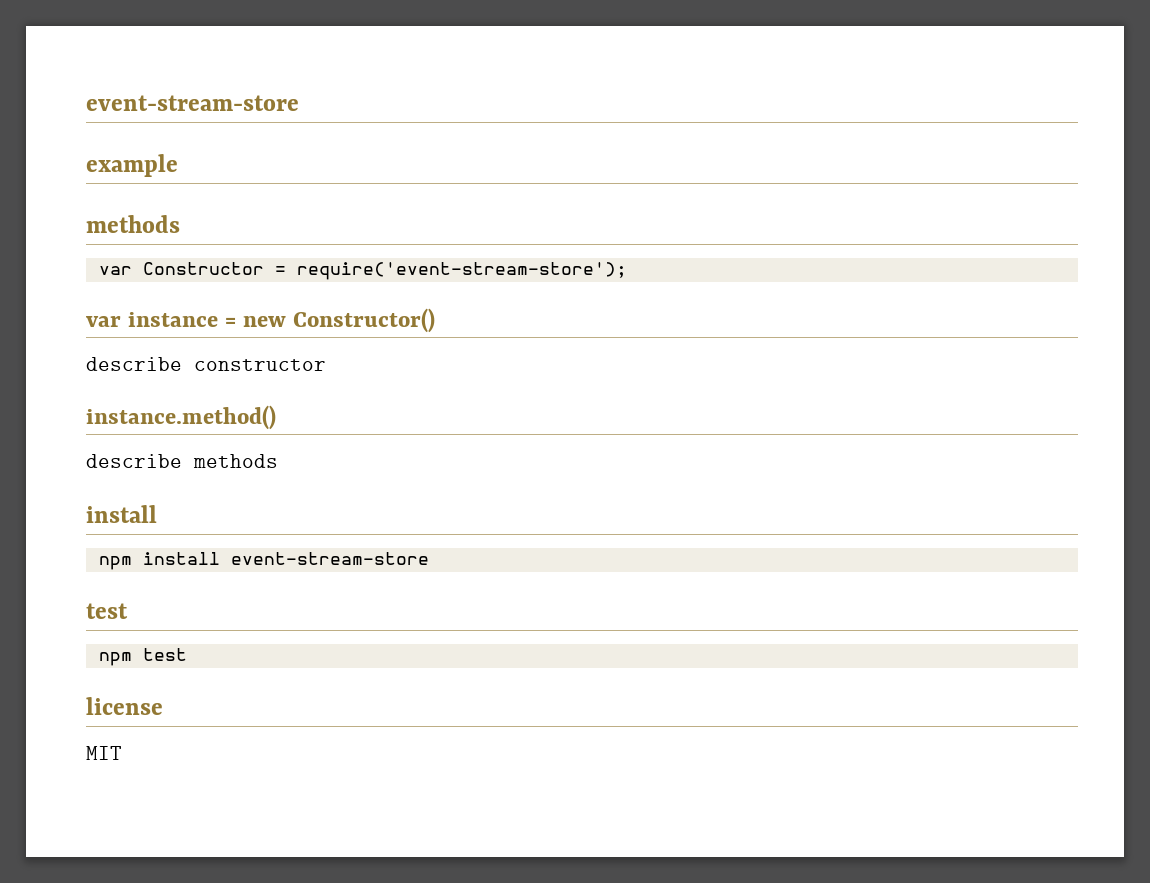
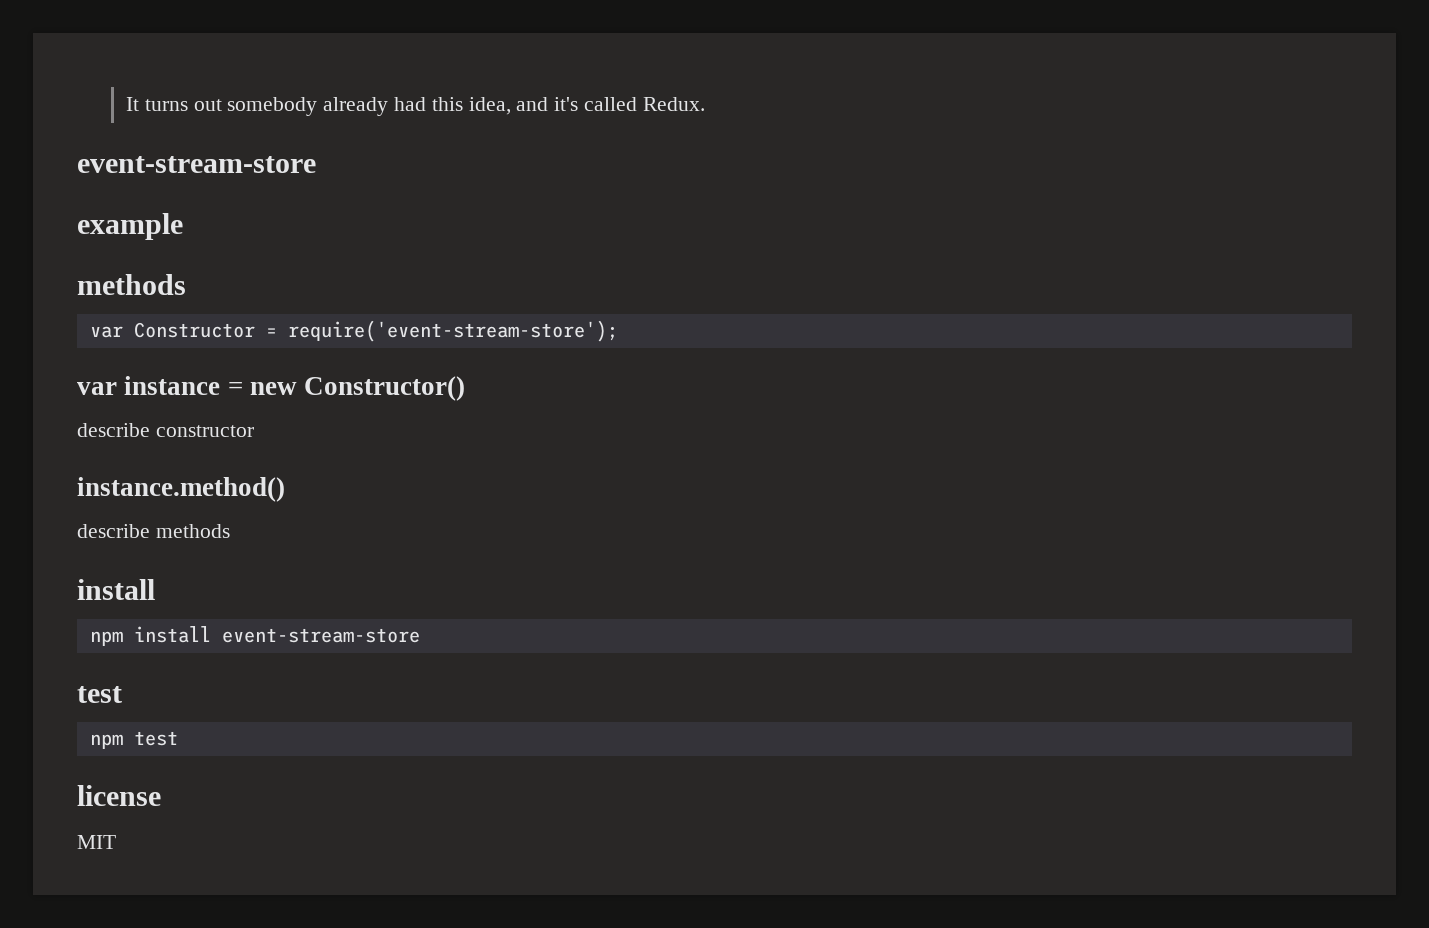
+ It turns out somebody already had this idea, and it's called Redux.

